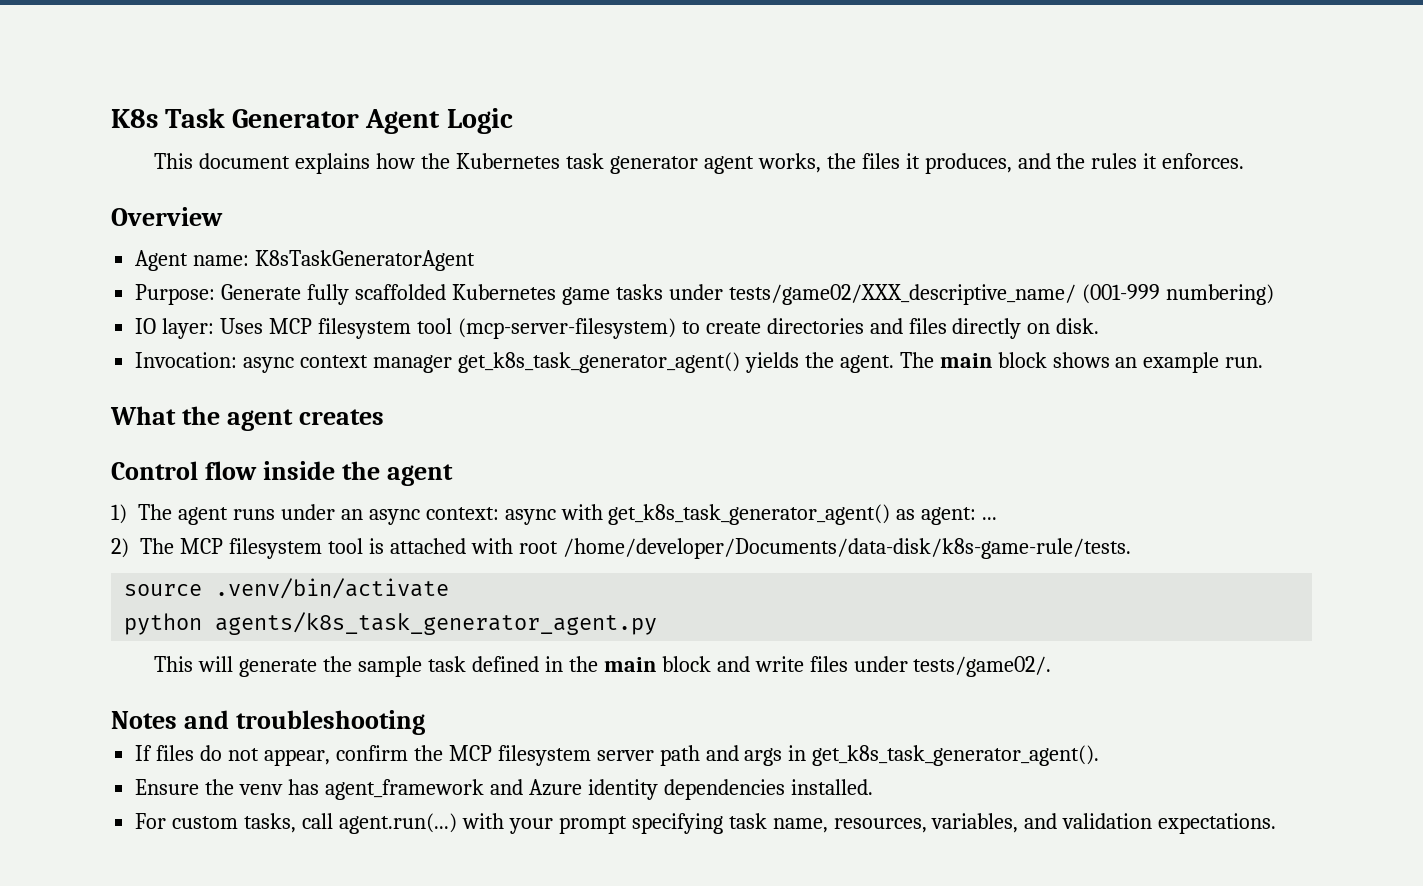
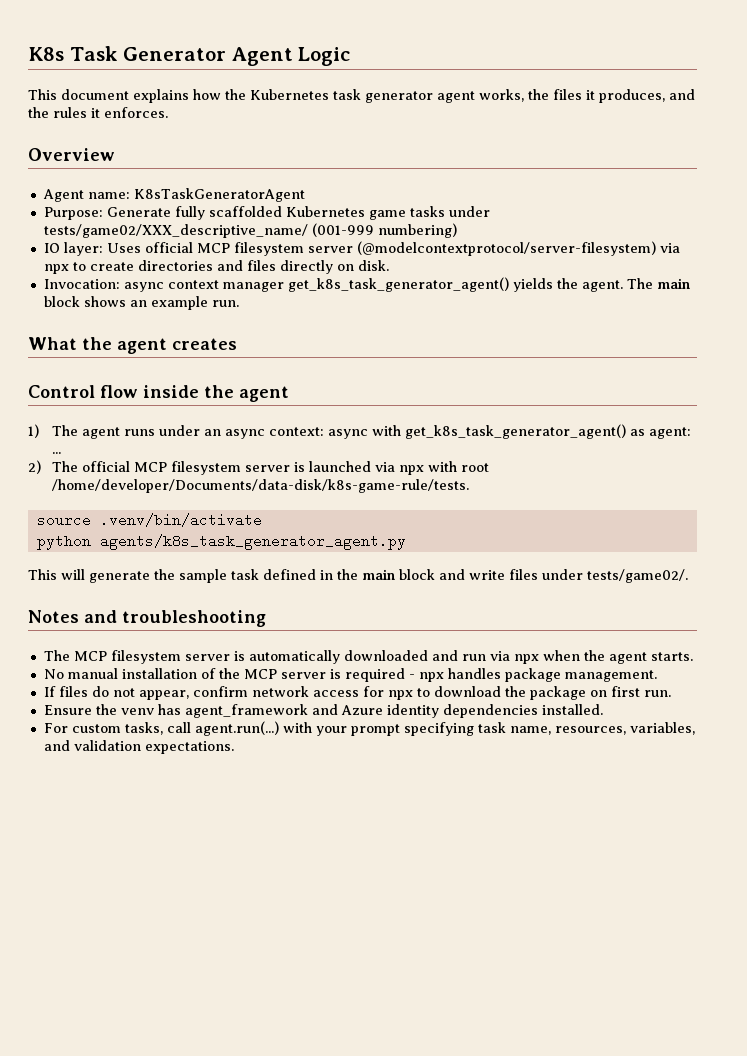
- IO layer: Uses MCP filesystem tool (mcp-server-filesystem) to create directories and files directly on disk.
+ IO layer: Uses official MCP filesystem server (@modelcontextprotocol/server-filesystem) via npx to create directories and files directly on disk.
- 2) The MCP filesystem tool is attached with root /home/developer/Documents/data-disk/k8s-game-rule/tests.
+ 2) The official MCP filesystem server is launched via npx with root /home/developer/Documents/data-disk/k8s-game-rule/tests.
+ The MCP filesystem server is automatically downloaded and run via npx when the agent starts.
+ No manual installation of the MCP server is required - npx handles package management.
- If files do not appear, confirm the MCP filesystem server path and args in get_k8s_task_generator_agent().
+ If files do not appear, confirm network access for npx to download the package on first run.

